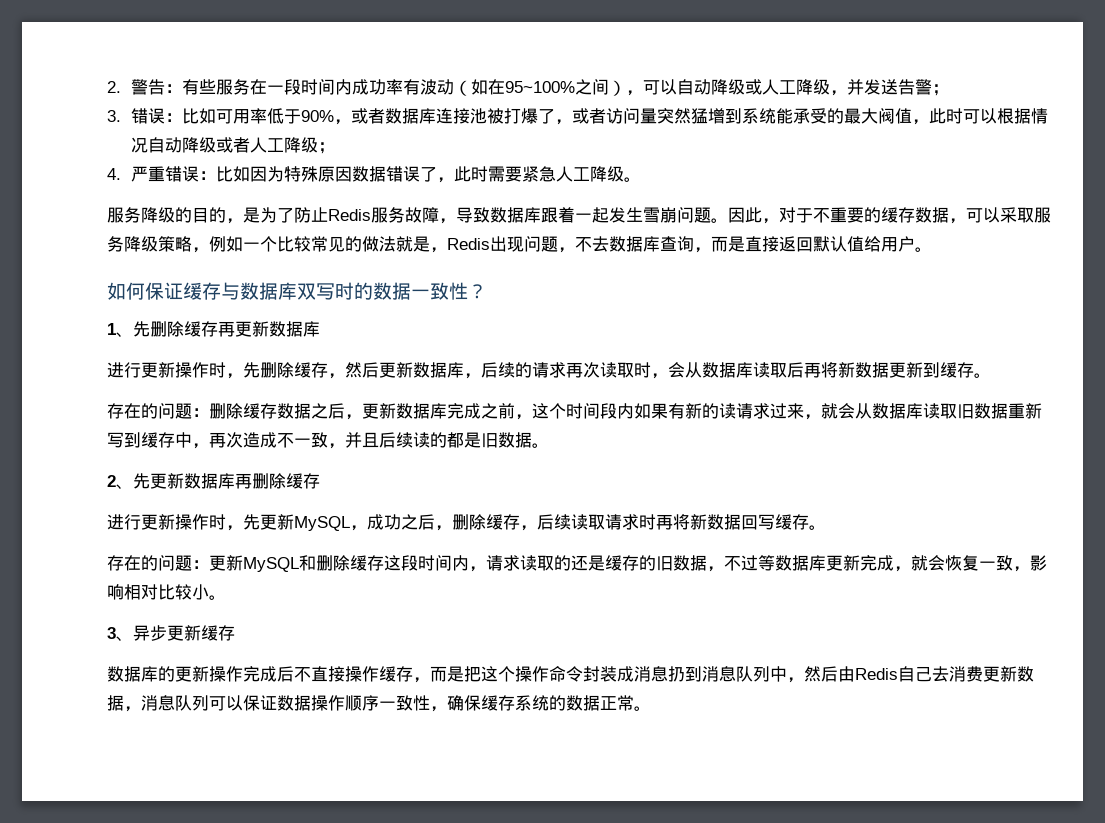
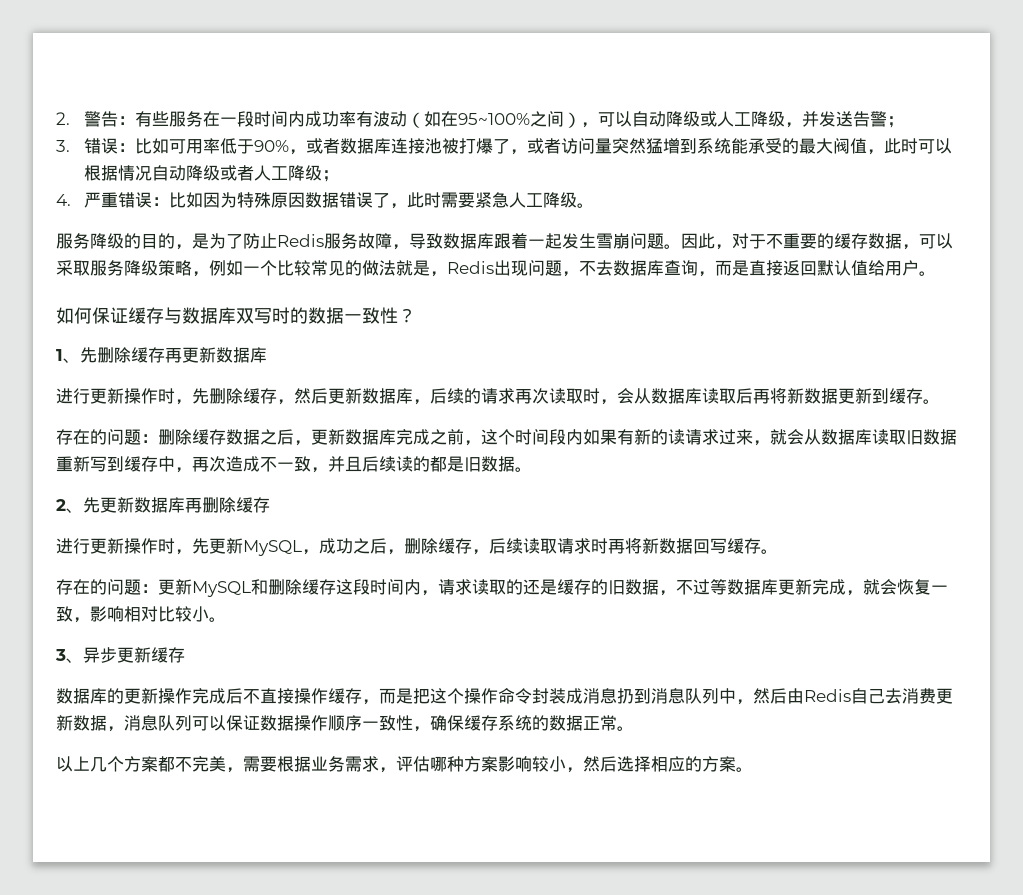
+ 以上几个方案都不完美，需要根据业务需求，评估哪种方案影响较小，然后选择相应的方案。

